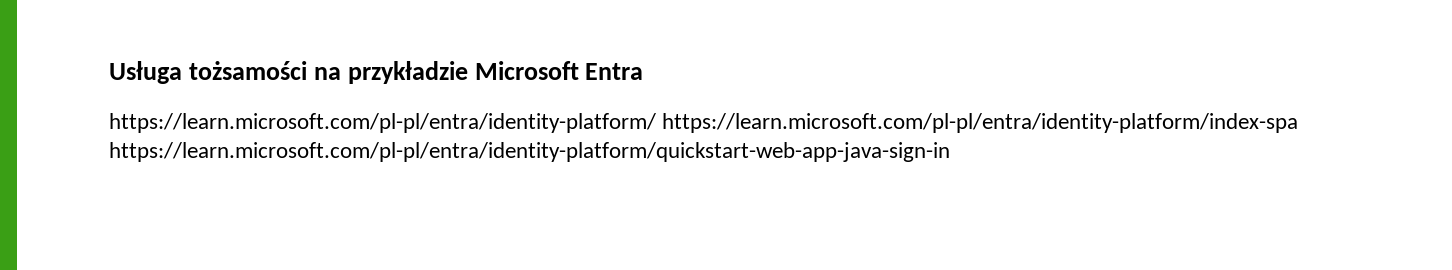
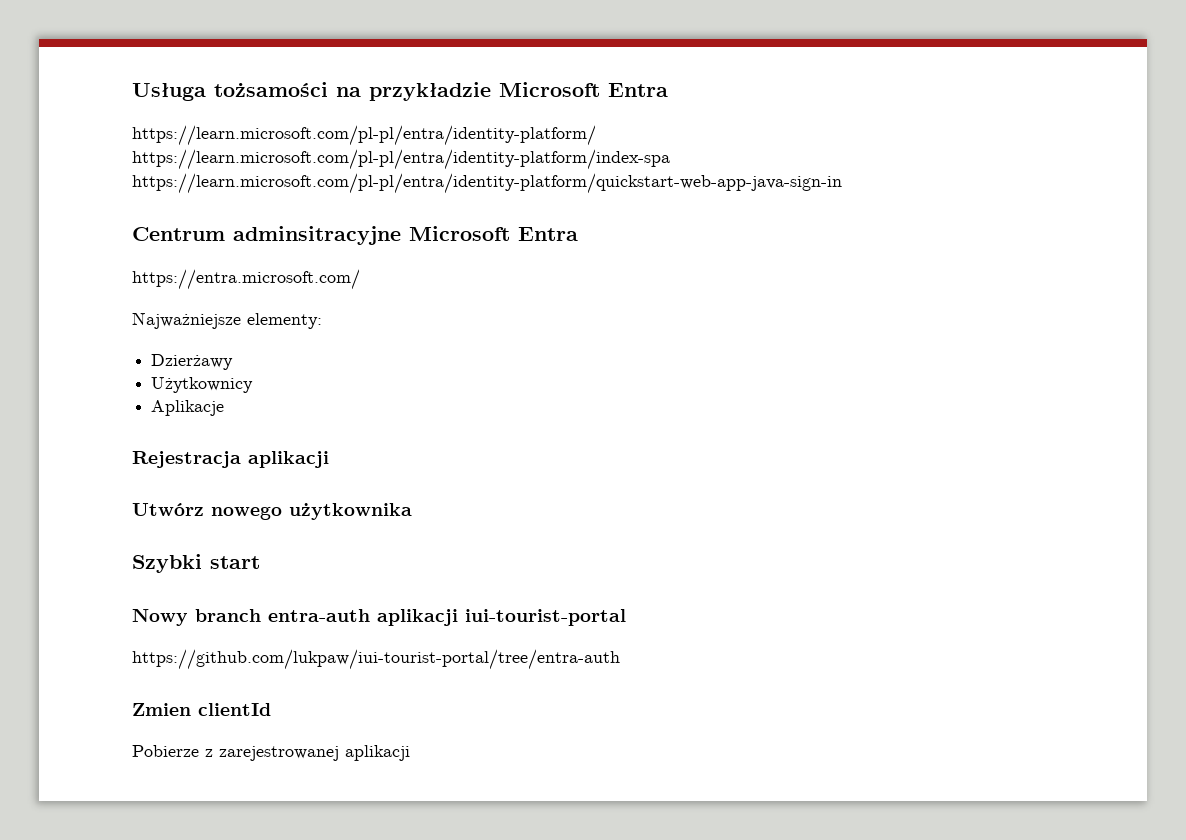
+ Centrum adminsitracyjne Microsoft Entra
+ https://entra.microsoft.com/
+ Najważniejsze elementy:
+ Dzierżawy
+ Użytkownicy
+ Aplikacje
+ Rejestracja aplikacji
+ Utwórz nowego użytkownika
+ Szybki start
+ Nowy branch entra-auth aplikacji iui-tourist-portal
+ https://github.com/lukpaw/iui-tourist-portal/tree/entra-auth
+ Zmien clientId
+ Pobierze z zarejestrowanej aplikacji

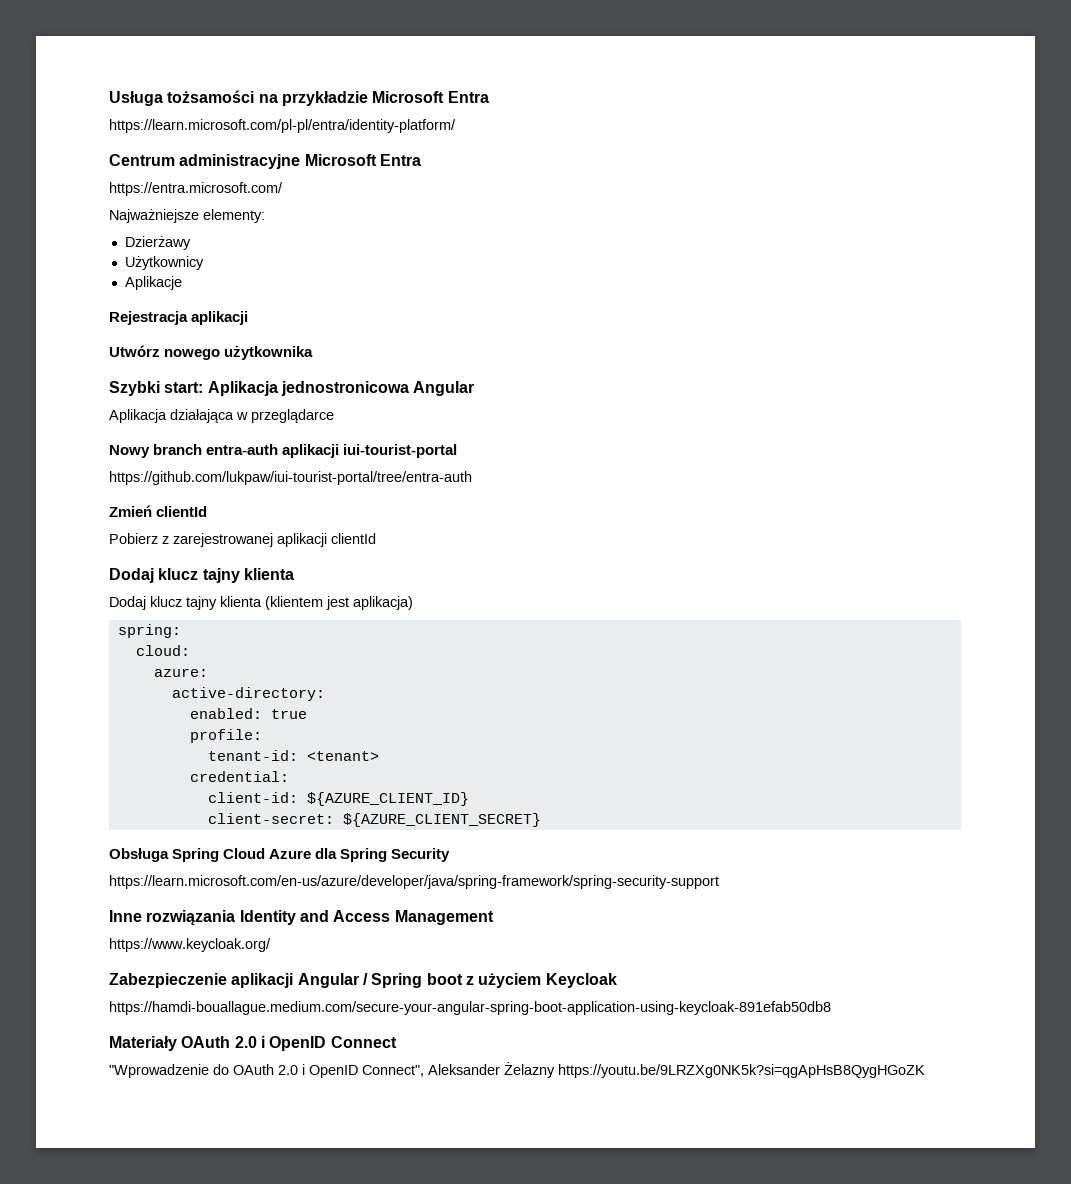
- https://learn.microsoft.com/pl-pl/entra/identity-platform/ https://learn.microsoft.com/pl-pl/entra/identity-platform/index-spa https://learn.microsoft.com/pl-pl/entra/identity-platform/quickstart-web-app-java-sign-in
+ https://learn.microsoft.com/pl-pl/entra/identity-platform/
- Centrum adminsitracyjne Microsoft Entra
+ Centrum administracyjne Microsoft Entra
- Szybki start
+ Szybki start: Aplikacja jednostronicowa Angular
+ Aplikacja działająca w przeglądarce
- Zmien clientId
- Pobierze z zarejestrowanej aplikacji
+ Zmień clientId
+ Pobierz z zarejestrowanej aplikacji clientId
+ Dodaj klucz tajny klienta
+ Dodaj klucz tajny klienta (klientem jest aplikacja)
+ spring:
+ cloud:
+ azure:
+ active-directory:
+ enabled: true
+ profile:
+ tenant-id: <tenant>
+ credential:
+ client-id: ${AZURE_CLIENT_ID}
+ client-secret: ${AZURE_CLIENT_SECRET}
+ Obsługa Spring Cloud Azure dla Spring Security
+ https://learn.microsoft.com/en-us/azure/developer/java/spring-framework/spring-security-support
+ Inne rozwiązania Identity and Access Management
+ https://www.keycloak.org/
+ Zabezpieczenie aplikacji Angular / Spring boot z użyciem Keycloak
+ https://hamdi-bouallague.medium.com/secure-your-angular-spring-boot-application-using-keycloak-891efab50db8
+ Materiały OAuth 2.0 i OpenID Connect
+ "Wprowadzenie do OAuth 2.0 i OpenID Connect", Aleksander Żelazny https://youtu.be/9LRZXg0NK5k?si=qgApHsB8QygHGoZK

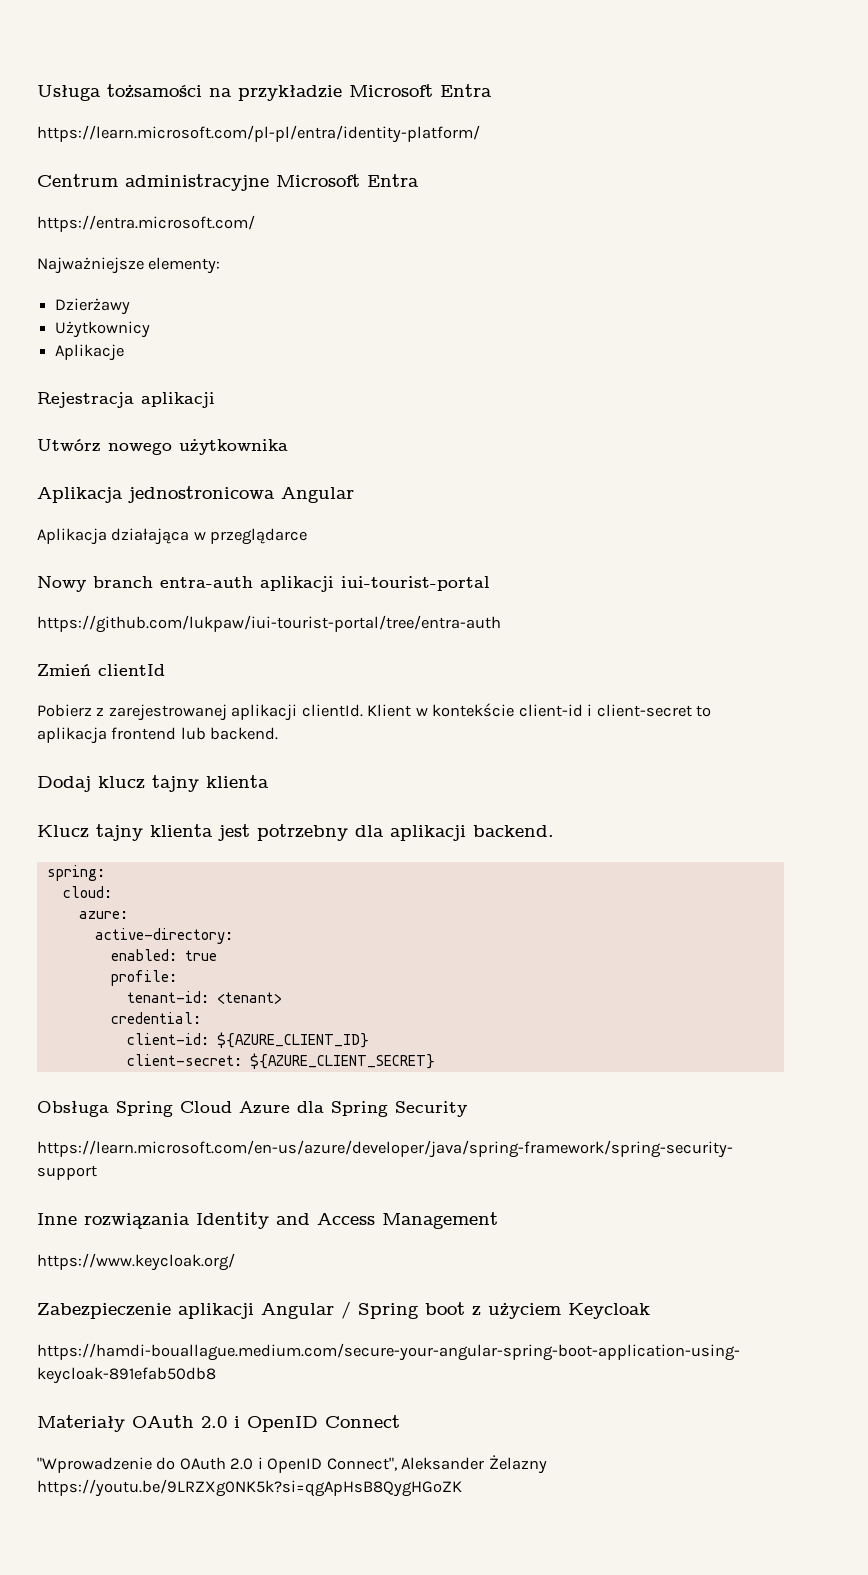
- Szybki start: Aplikacja jednostronicowa Angular
+ Aplikacja jednostronicowa Angular
- Pobierz z zarejestrowanej aplikacji clientId
+ Pobierz z zarejestrowanej aplikacji clientId. Klient w kontekście client-id i client-secret to aplikacja frontend lub backend.
  Dodaj klucz tajny klienta
- Dodaj klucz tajny klienta (klientem jest aplikacja)
+ Klucz tajny klienta jest potrzebny dla aplikacji backend.

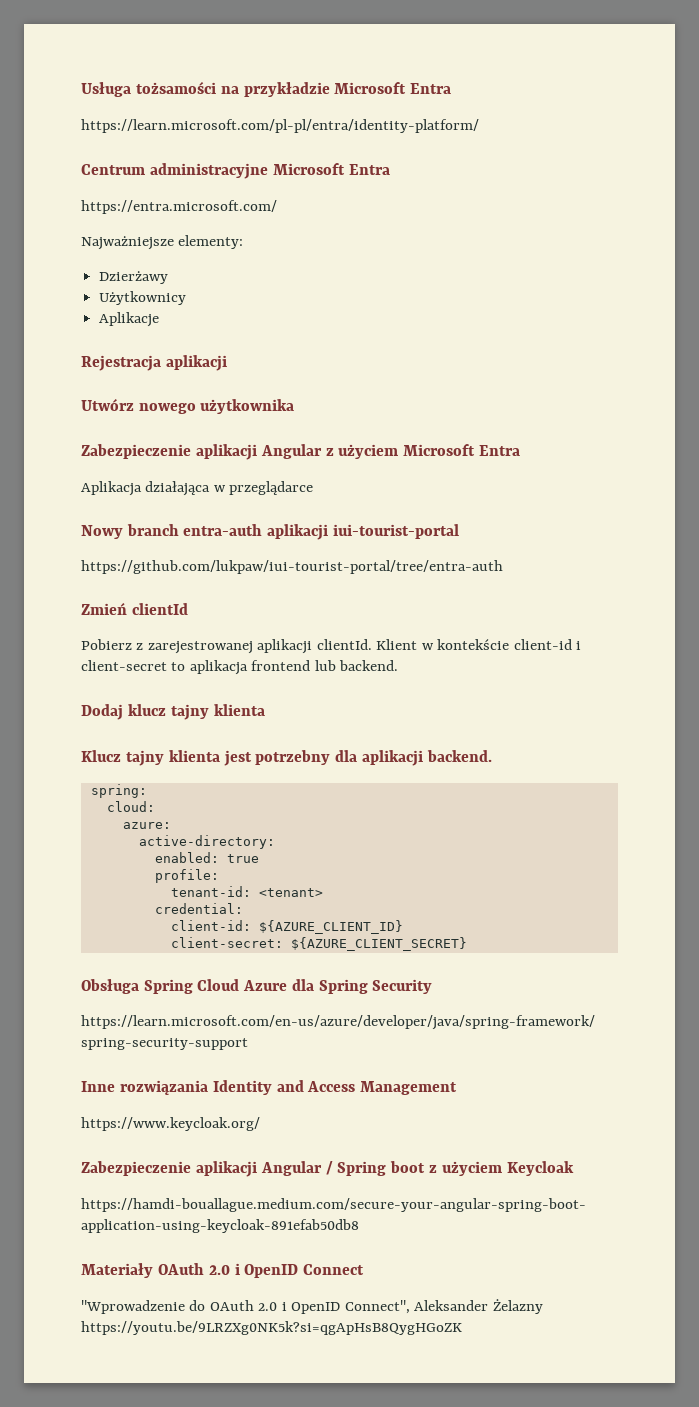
- Aplikacja jednostronicowa Angular
+ Zabezpieczenie aplikacji Angular z użyciem Microsoft Entra

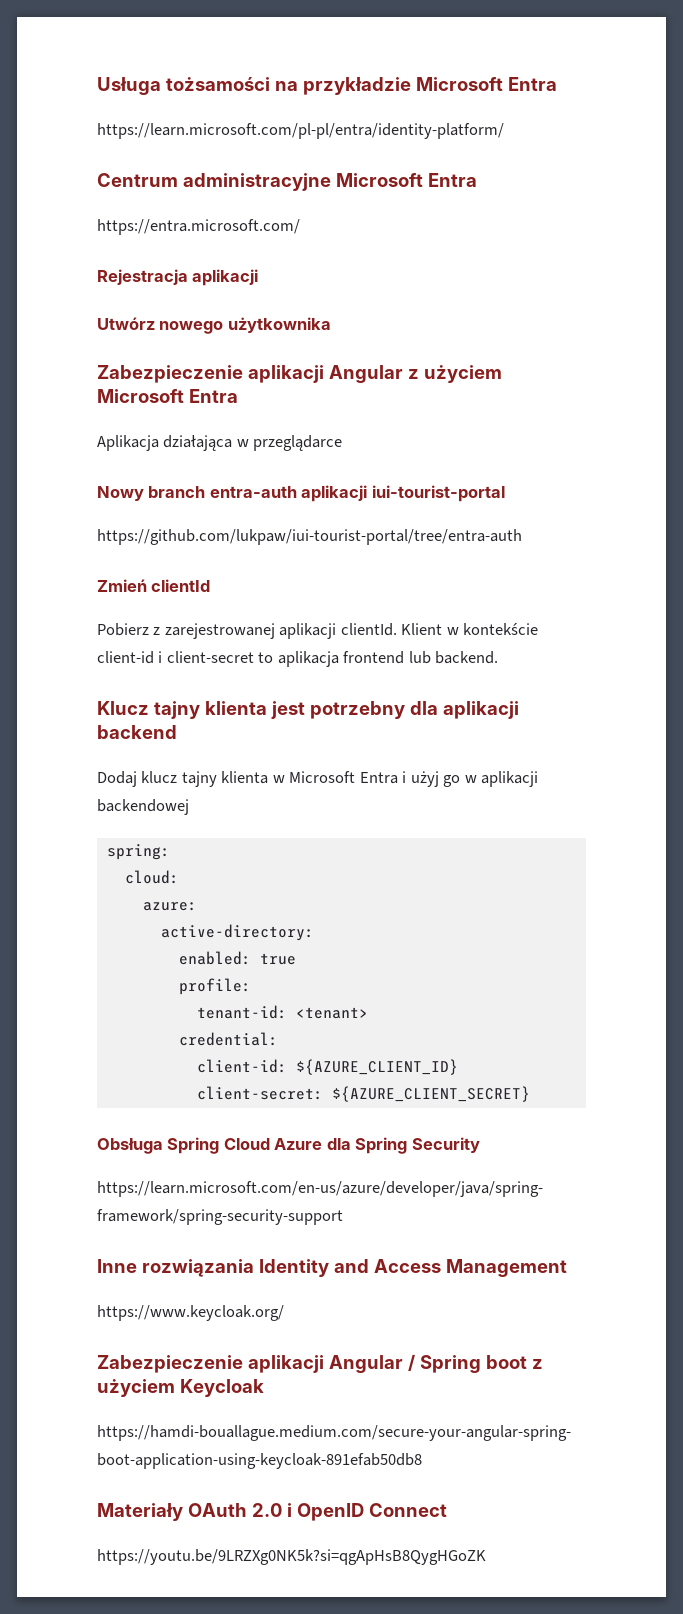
- Najważniejsze elementy:
- Dzierżawy
- Użytkownicy
- Aplikacje
- Dodaj klucz tajny klienta
- Klucz tajny klienta jest potrzebny dla aplikacji backend.
+ Klucz tajny klienta jest potrzebny dla aplikacji backend
+ Dodaj klucz tajny klienta w Microsoft Entra i użyj go w aplikacji backendowej
- "Wprowadzenie do OAuth 2.0 i OpenID Connect", Aleksander Żelazny https://youtu.be/9LRZXg0NK5k?si=qgApHsB8QygHGoZK
+ https://youtu.be/9LRZXg0NK5k?si=qgApHsB8QygHGoZK

